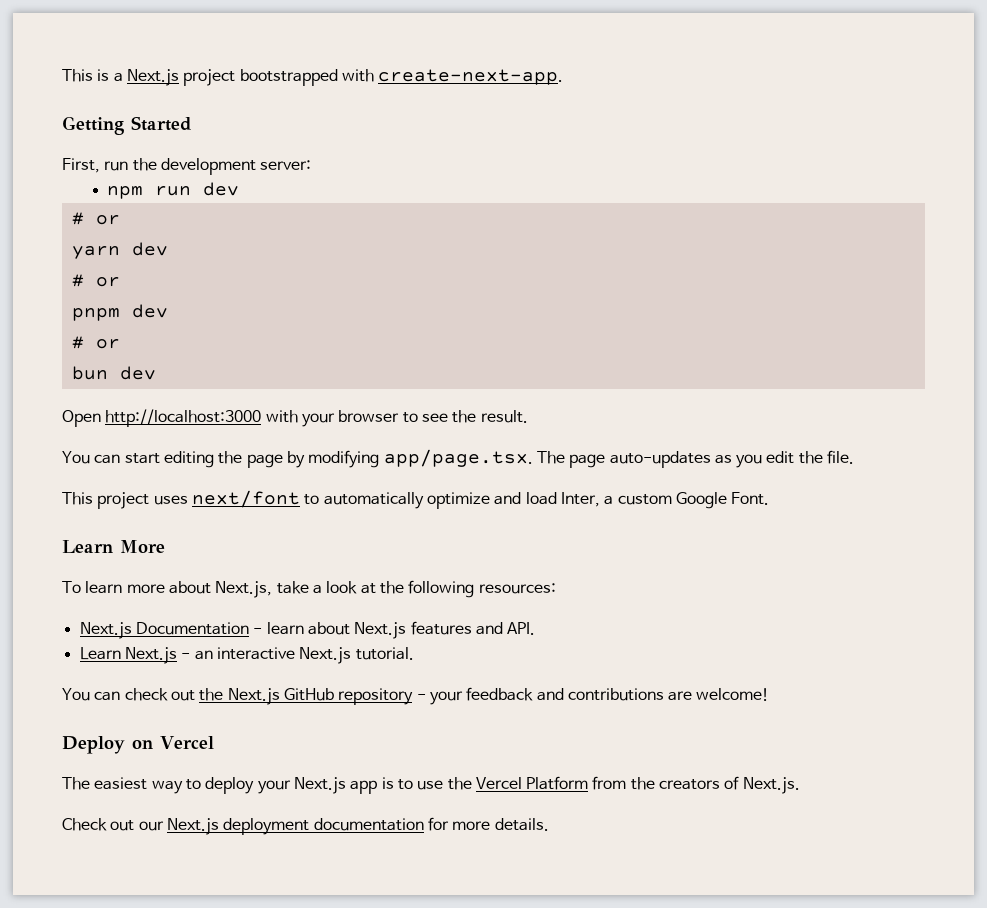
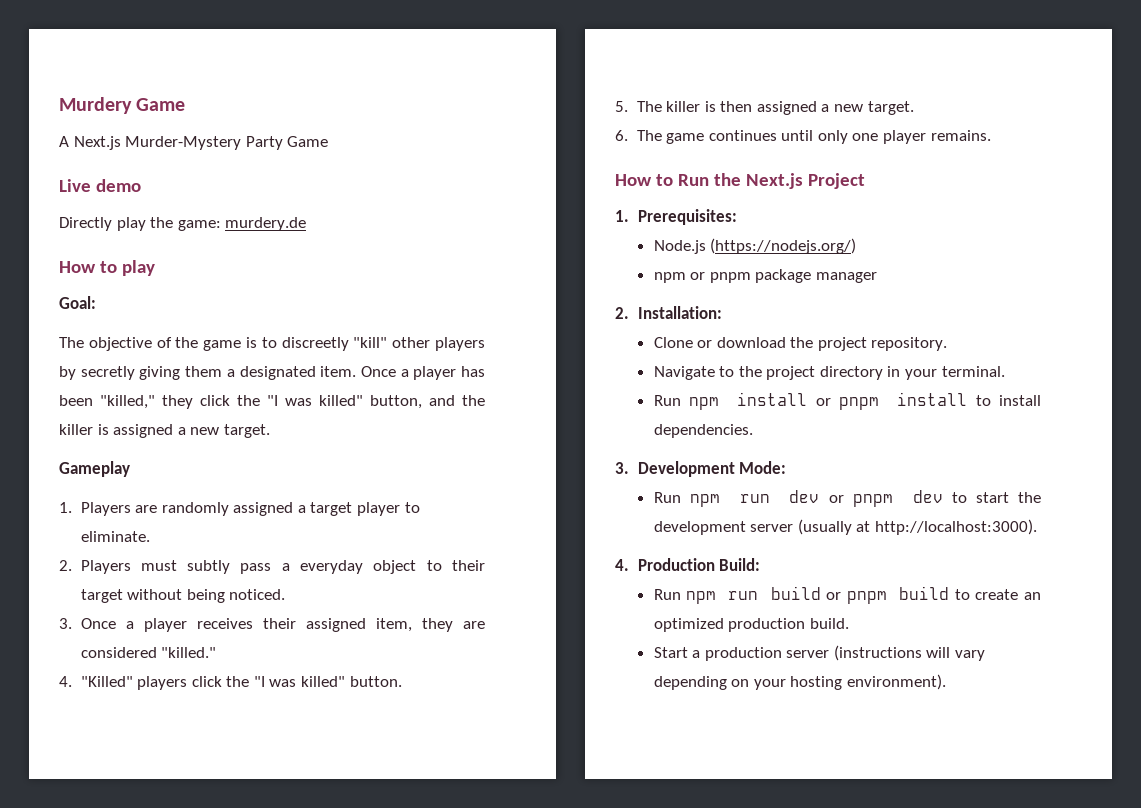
- This is a Next.js project bootstrapped with create-next-app.
- Getting Started
- First, run the development server:
- npm run dev
- # or
- yarn dev
- # or
- pnpm dev
- # or
- bun dev
- Open http://localhost:3000 with your browser to see the result.
- You can start editing the page by modifying app/page.tsx. The page auto-updates as you edit the file.
- This project uses next/font to automatically optimize and load Inter, a custom Google Font.
- Learn More
- To learn more about Next.js, take a look at the following resources:
- Next.js Documentation - learn about Next.js features and API.
- Learn Next.js - an interactive Next.js tutorial.
- You can check out the Next.js GitHub repository - your feedback and contributions are welcome!
- Deploy on Vercel
- The easiest way to deploy your Next.js app is to use the Vercel Platform from the creators of Next.js.
- Check out our Next.js deployment documentation for more details.
+ Murdery Game
+ A Next.js Murder-Mystery Party Game
+ Live demo
+ Directly play the game: murdery.de
+ How to play
+ Goal:
+ The objective of the game is to discreetly "kill" other players by secretly giving them a designated item. Once a player has been "killed," they click the "I was killed" button, and the killer is assigned a new target.
+ Gameplay
+ 1. Players are randomly assigned a target player to eliminate.
+ 2. Players must subtly pass a everyday object to their target without being noticed.
+ 3. Once a player receives their assigned item, they are considered "killed."
+ 4. "Killed" players click the "I was killed" button.
+ 5. The killer is then assigned a new target.
+ 6. The game continues until only one player remains.
+ How to Run the Next.js Project
+ 1. Prerequisites:
+ Node.js (https://nodejs.org/)
+ npm or pnpm package manager
+ 2. Installation:
+ Clone or download the project repository.
+ Navigate to the project directory in your terminal.
+ Run npm install or pnpm install to install dependencies.
+ 3. Development Mode:
+ Run npm run dev or pnpm dev to start the development server (usually at http://localhost:3000).
+ 4. Production Build:
+ Run npm run build or pnpm build to create an optimized production build.
+ Start a production server (instructions will vary depending on your hosting environment).

